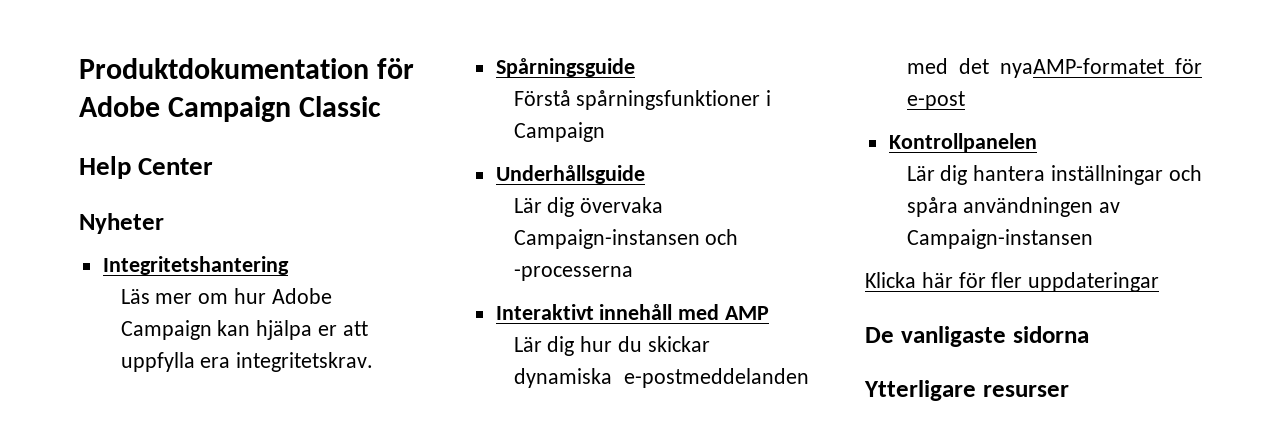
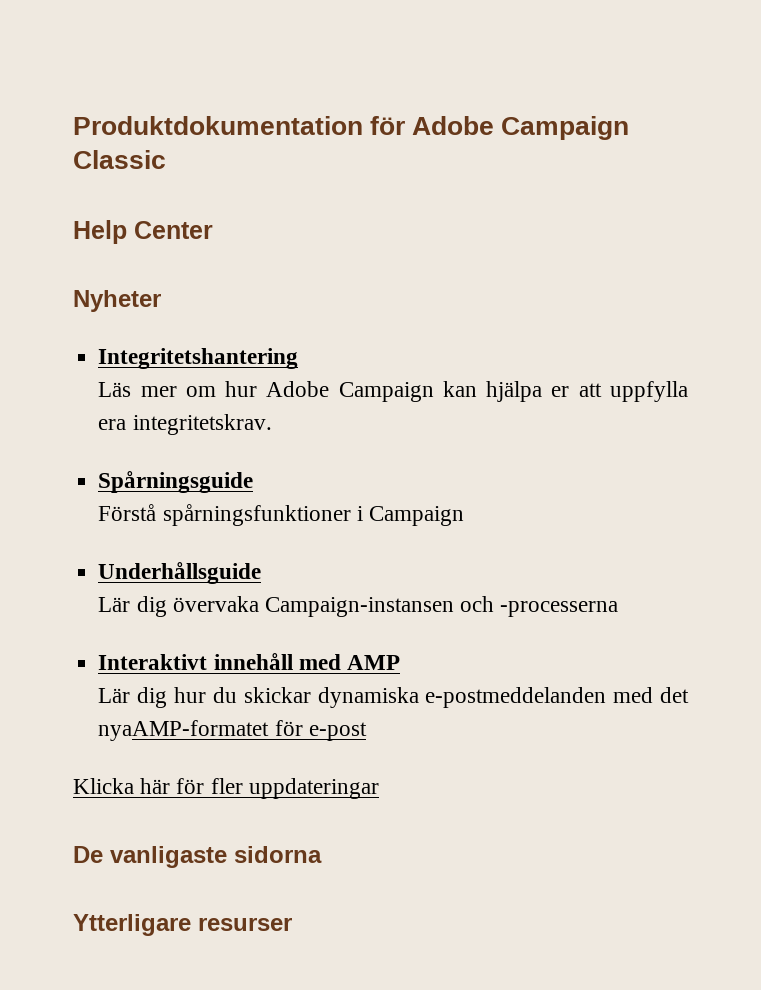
- Kontrollpanelen
- Lär dig hantera inställningar och spåra användningen av Campaign-instansen

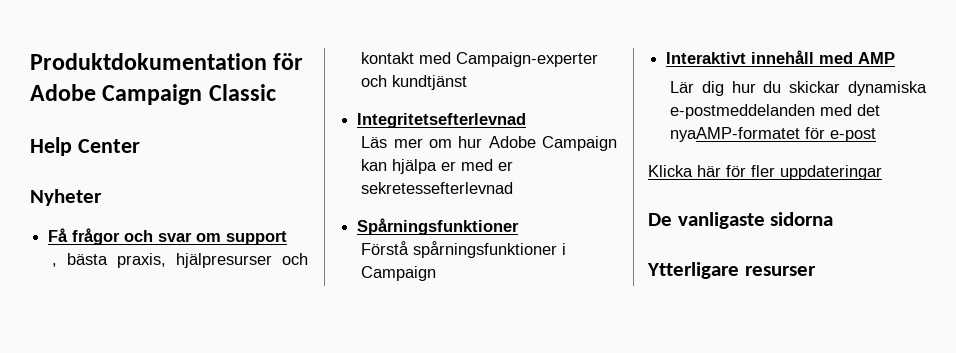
- Integritetshantering
+ Få frågor och svar om support
+ , bästa praxis, hjälpresurser och kontakt med Campaign-experter och kundtjänst
+ Integritetsefterlevnad
- Läs mer om hur Adobe Campaign kan hjälpa er att uppfylla era integritetskrav.
- Spårningsguide
+ Läs mer om hur Adobe Campaign kan hjälpa er med er sekretessefterlevnad
+ Spårningsfunktioner
- Underhållsguide
- Lär dig övervaka Campaign-instansen och -processerna

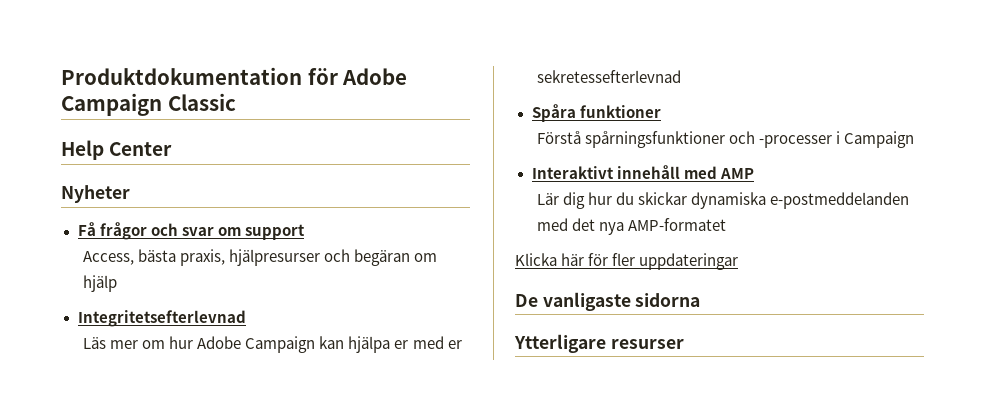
- , bästa praxis, hjälpresurser och kontakt med Campaign-experter och kundtjänst
+ Access, bästa praxis, hjälpresurser och begäran om hjälp
- Spårningsfunktioner
+ Spåra funktioner
- Förstå spårningsfunktioner i Campaign
+ Förstå spårningsfunktioner och -processer i Campaign
- Lär dig hur du skickar dynamiska e-postmeddelanden med det nyaAMP-formatet för e-post
+ Lär dig hur du skickar dynamiska e-postmeddelanden med det nya AMP-formatet

